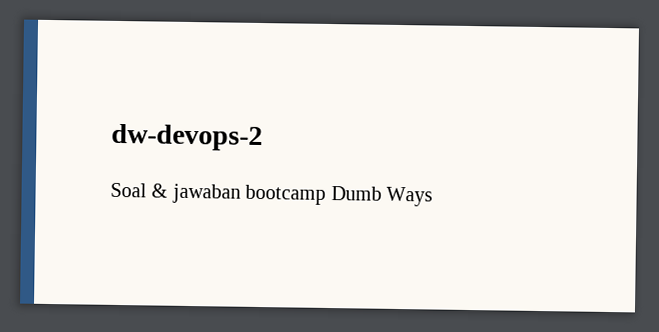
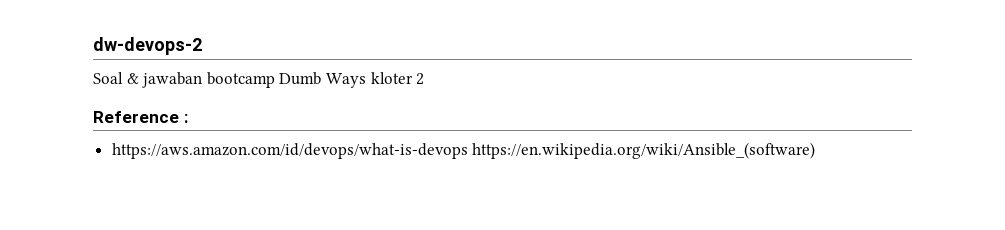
- Soal & jawaban bootcamp Dumb Ways
+ Soal & jawaban bootcamp Dumb Ways kloter 2
+ Reference :
+ https://aws.amazon.com/id/devops/what-is-devops https://en.wikipedia.org/wiki/Ansible_(software)

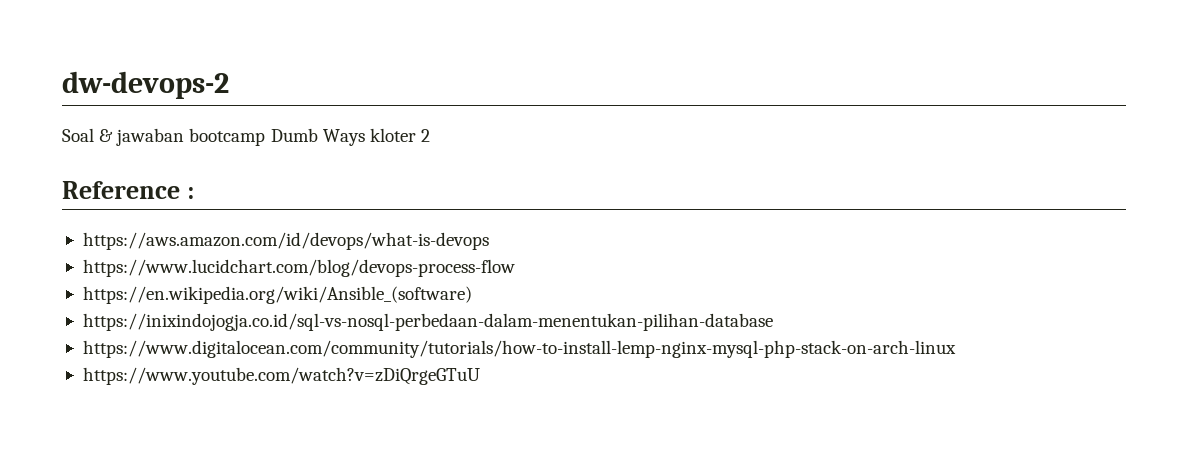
- https://aws.amazon.com/id/devops/what-is-devops https://en.wikipedia.org/wiki/Ansible_(software)
+ https://aws.amazon.com/id/devops/what-is-devops
+ https://www.lucidchart.com/blog/devops-process-flow
+ https://en.wikipedia.org/wiki/Ansible_(software)
+ https://inixindojogja.co.id/sql-vs-nosql-perbedaan-dalam-menentukan-pilihan-database
+ https://www.digitalocean.com/community/tutorials/how-to-install-lemp-nginx-mysql-php-stack-on-arch-linux
+ https://www.youtube.com/watch?v=zDiQrgeGTuU

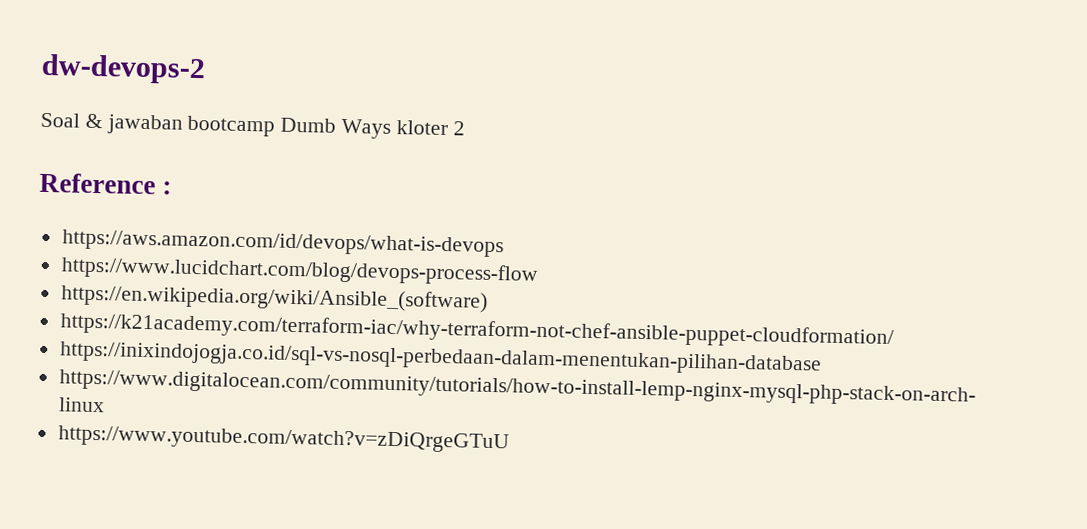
+ https://k21academy.com/terraform-iac/why-terraform-not-chef-ansible-puppet-cloudformation/

